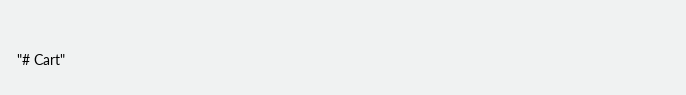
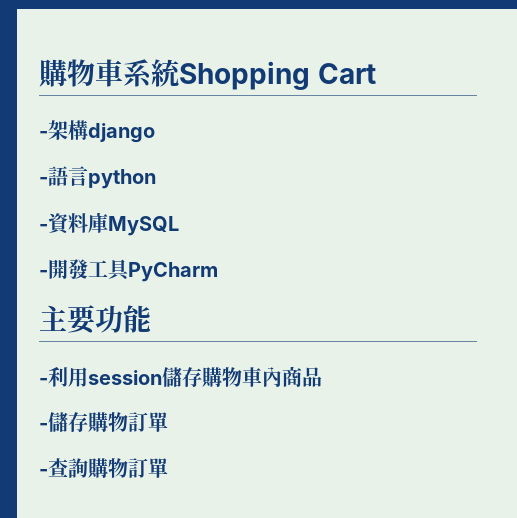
- "# Cart"
+ 購物車系統Shopping Cart
+ -架構django
+ -語言python
+ -資料庫MySQL
+ -開發工具PyCharm
+ 主要功能
+ -利用session儲存購物車內商品
+ -儲存購物訂單
+ -查詢購物訂單

